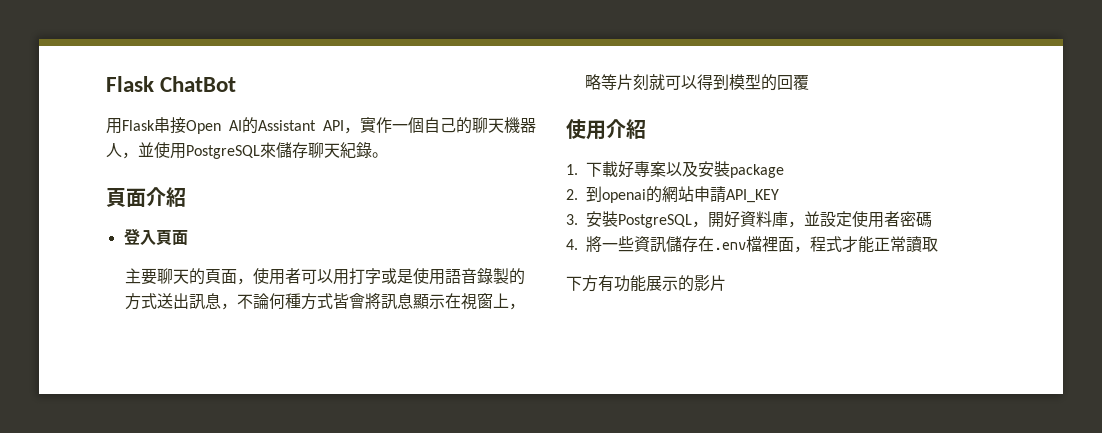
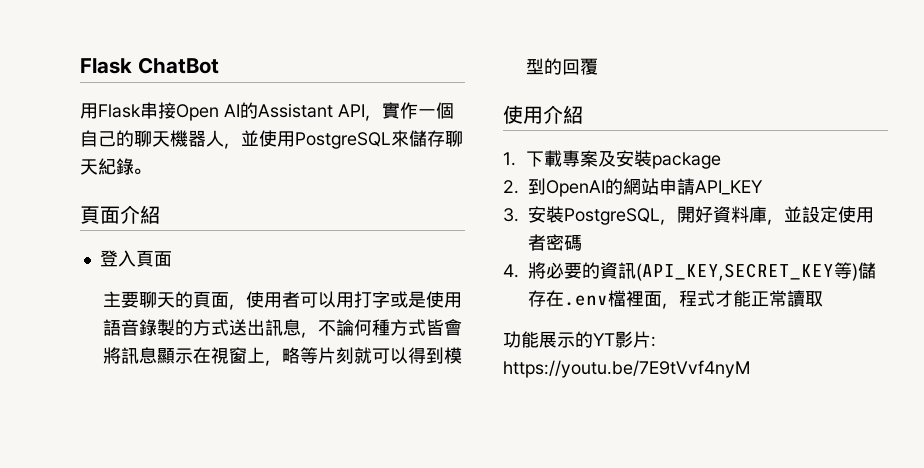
- 1.下載好專案以及安裝package
+ 1.下載專案及安裝package
- 2.到openai的網站申請API_KEY
+ 2.到OpenAI的網站申請API_KEY
- 4.將一些資訊儲存在.env檔裡面，程式才能正常讀取
+ 4.將必要的資訊(API_KEY,SECRET_KEY等)儲存在.env檔裡面，程式才能正常讀取
- 下方有功能展示的影片
+ 功能展示的YT影片: https://youtu.be/7E9tVvf4nyM

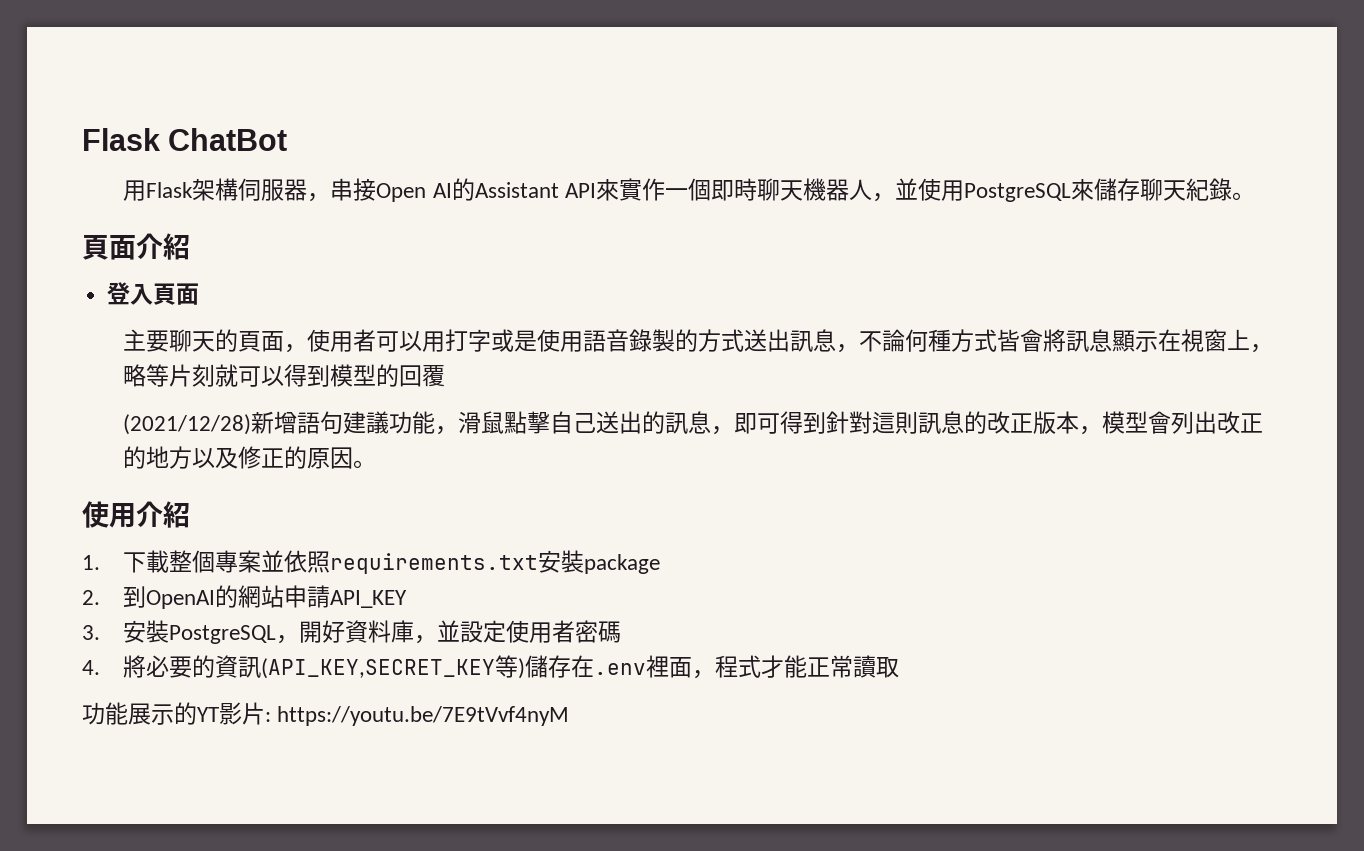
- 用Flask串接Open AI的Assistant API，實作一個自己的聊天機器人，並使用PostgreSQL來儲存聊天紀錄。
+ 用Flask架構伺服器，串接Open AI的Assistant API來實作一個即時聊天機器人，並使用PostgreSQL來儲存聊天紀錄。
+ (2021/12/28)新增語句建議功能，滑鼠點擊自己送出的訊息，即可得到針對這則訊息的改正版本，模型會列出改正的地方以及修正的原因。
- 1.下載專案及安裝package
+ 1.下載整個專案並依照requirements.txt安裝package
- 4.將必要的資訊(API_KEY,SECRET_KEY等)儲存在.env檔裡面，程式才能正常讀取
+ 4.將必要的資訊(API_KEY,SECRET_KEY等)儲存在.env裡面，程式才能正常讀取

